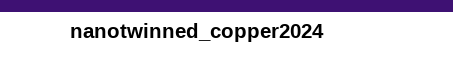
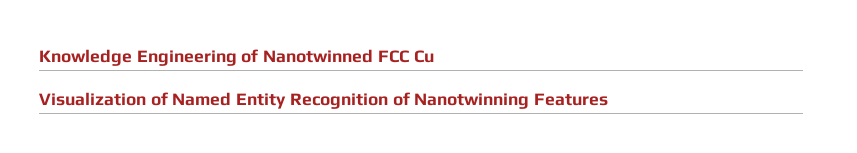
- nanotwinned_copper2024
+ Knowledge Engineering of Nanotwinned FCC Cu
+ Visualization of Named Entity Recognition of Nanotwinning Features

